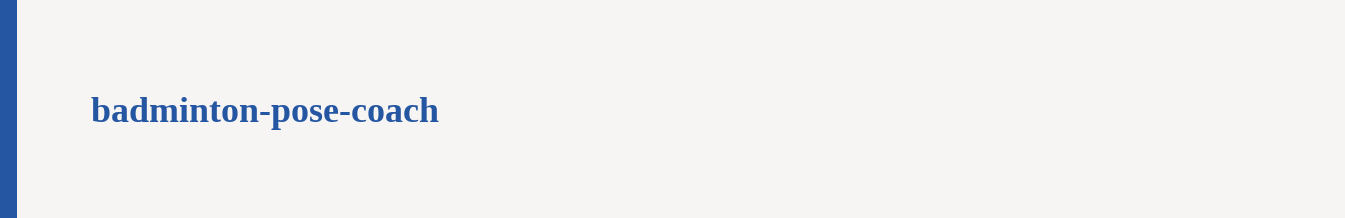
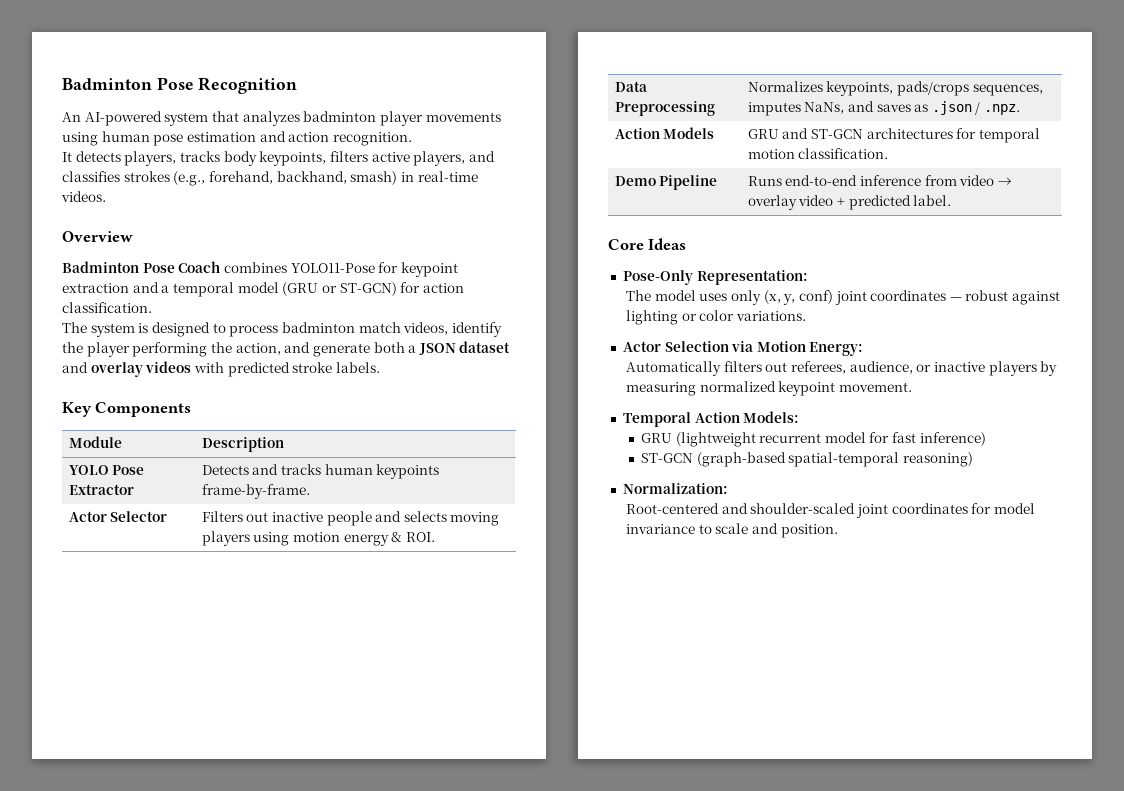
- badminton-pose-coach
+ Badminton Pose Recognition
+ An AI-powered system that analyzes badminton player movements using human pose estimation and action recognition.
+ It detects players, tracks body keypoints, filters active players, and classifies strokes (e.g., forehand, backhand, smash) in real-time videos.
+ Overview
+ Badminton Pose Coach combines YOLO11-Pose for keypoint extraction and a temporal model (GRU or ST-GCN) for action classification.
+ The system is designed to process badminton match videos, identify the player performing the action, and generate both a JSON dataset and overlay videos with predicted stroke labels.
+ Key Components
+ Module | Description
+ YOLO Pose Extractor | Detects and tracks human keypoints frame-by-frame.
+ Actor Selector | Filters out inactive people and selects moving players using motion energy & ROI.
+ Data Preprocessing | Normalizes keypoints, pads/crops sequences, imputes NaNs, and saves as .json / .npz.
+ Action Models | GRU and ST-GCN architectures for temporal motion classification.
+ Demo Pipeline | Runs end-to-end inference from video → overlay video + predicted label.
+ Core Ideas
+ Pose-Only Representation:
+ The model uses only (x, y, conf) joint coordinates — robust against lighting or color variations.
+ Actor Selection via Motion Energy:
+ Automatically filters out referees, audience, or inactive players by measuring normalized keypoint movement.
+ Temporal Action Models:
+ GRU (lightweight recurrent model for fast inference)
+ ST-GCN (graph-based spatial-temporal reasoning)
+ Normalization:
+ Root-centered and shoulder-scaled joint coordinates for model invariance to scale and position.

